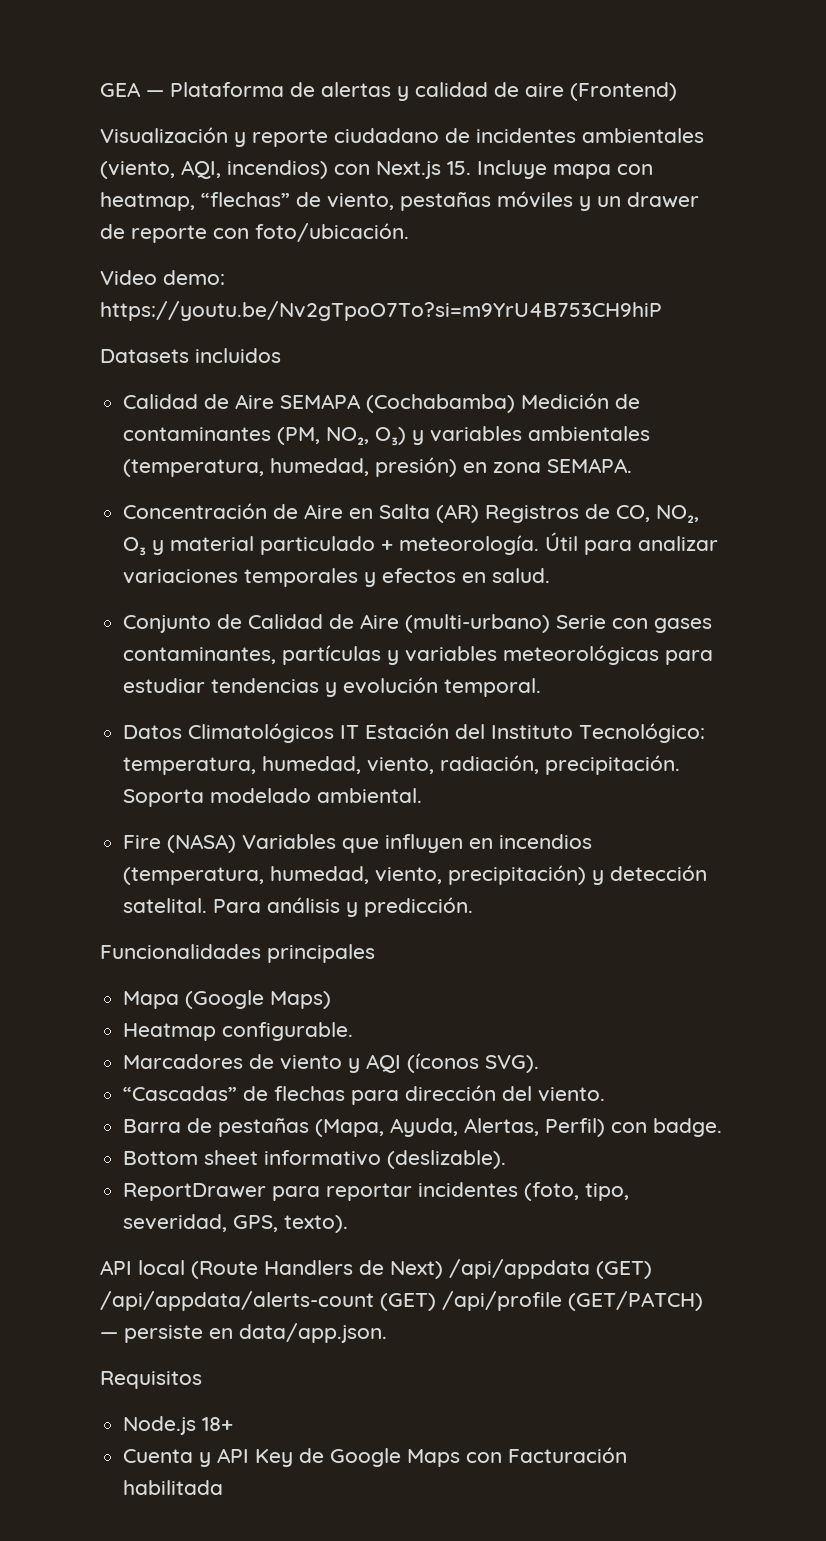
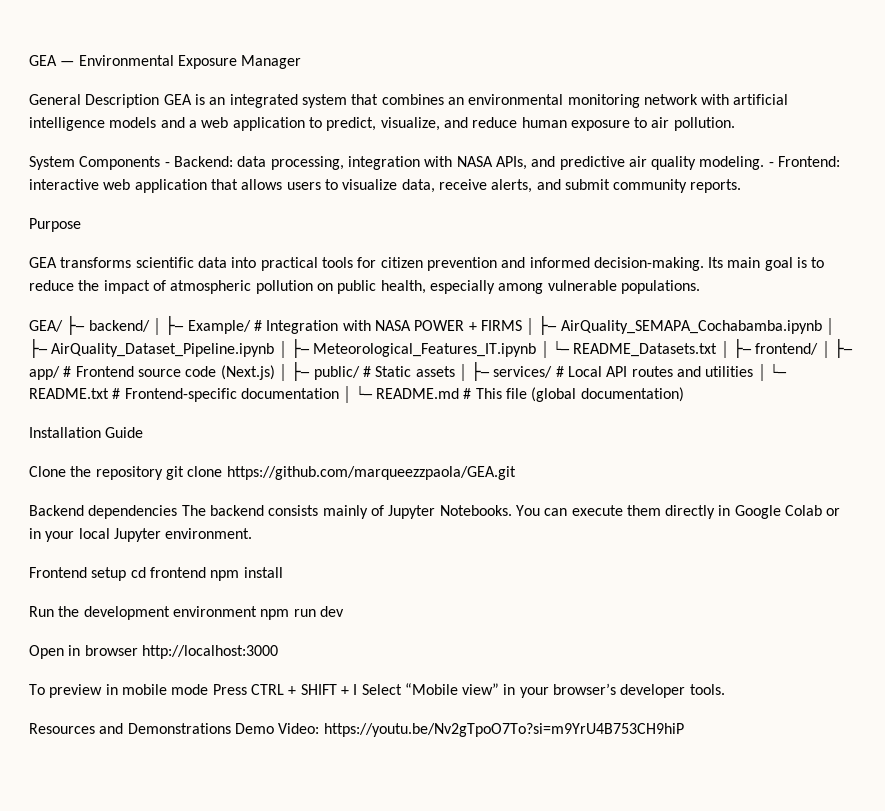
- GEA — Plataforma de alertas y calidad de aire (Frontend)
- Visualización y reporte ciudadano de incidentes ambientales (viento, AQI, incendios) con Next.js 15. Incluye mapa con heatmap, “flechas” de viento, pestañas móviles y un drawer de reporte con foto/ubicación.
- Video demo: https://youtu.be/Nv2gTpoO7To?si=m9YrU4B753CH9hiP
- Datasets incluidos
- Calidad de Aire SEMAPA (Cochabamba) Medición de contaminantes (PM, NO₂, O₃) y variables ambientales (temperatura, humedad, presión) en zona SEMAPA.
- Concentración de Aire en Salta (AR) Registros de CO, NO₂, O₃ y material particulado + meteorología. Útil para analizar variaciones temporales y efectos en salud.
- Conjunto de Calidad de Aire (multi-urbano) Serie con gases contaminantes, partículas y variables meteorológicas para estudiar tendencias y evolución temporal.
- Datos Climatológicos IT Estación del Instituto Tecnológico: temperatura, humedad, viento, radiación, precipitación. Soporta modelado ambiental.
- Fire (NASA) Variables que influyen en incendios (temperatura, humedad, viento, precipitación) y detección satelital. Para análisis y predicción.
- Funcionalidades principales
- Mapa (Google Maps)
- Heatmap configurable.
- Marcadores de viento y AQI (íconos SVG).
- “Cascadas” de flechas para dirección del viento.
- Barra de pestañas (Mapa, Ayuda, Alertas, Perfil) con badge.
- Bottom sheet informativo (deslizable).
- ReportDrawer para reportar incidentes (foto, tipo, severidad, GPS, texto).
- API local (Route Handlers de Next) /api/appdata (GET) /api/appdata/alerts-count (GET) /api/profile (GET/PATCH) — persiste en data/app.json.
- Requisitos
- Node.js 18+
- Cuenta y API Key de Google Maps con Facturación habilitada
+ GEA — Environmental Exposure Manager
+ General Description GEA is an integrated system that combines an environmental monitoring network with artificial intelligence models and a web application to predict, visualize, and reduce human exposure to air pollution.
+ System Components - Backend: data processing, integration with NASA APIs, and predictive air quality modeling. - Frontend: interactive web application that allows users to visualize data, receive alerts, and submit community reports.
+ Purpose
+ GEA transforms scientific data into practical tools for citizen prevention and informed decision-making. Its main goal is to reduce the impact of atmospheric pollution on public health, especially among vulnerable populations.
+ GEA/ ├─ backend/ │ ├─ Example/ # Integration with NASA POWER + FIRMS │ ├─ AirQuality_SEMAPA_Cochabamba.ipynb │ ├─ AirQuality_Dataset_Pipeline.ipynb │ ├─ Meteorological_Features_IT.ipynb │ └─ README_Datasets.txt │ ├─ frontend/ │ ├─ app/ # Frontend source code (Next.js) │ ├─ public/ # Static assets │ ├─ services/ # Local API routes and utilities │ └─ README.txt # Frontend-specific documentation │ └─ README.md # This file (global documentation)
+ Installation Guide
+ Clone the repository git clone https://github.com/marqueezzpaola/GEA.git
+ Backend dependencies The backend consists mainly of Jupyter Notebooks. You can execute them directly in Google Colab or in your local Jupyter environment.
+ Frontend setup cd frontend npm install
+ Run the development environment npm run dev
+ Open in browser http://localhost:3000
+ To preview in mobile mode Press CTRL + SHIFT + I Select “Mobile view” in your browser’s developer tools.
+ Resources and Demonstrations Demo Video: https://youtu.be/Nv2gTpoO7To?si=m9YrU4B753CH9hiP

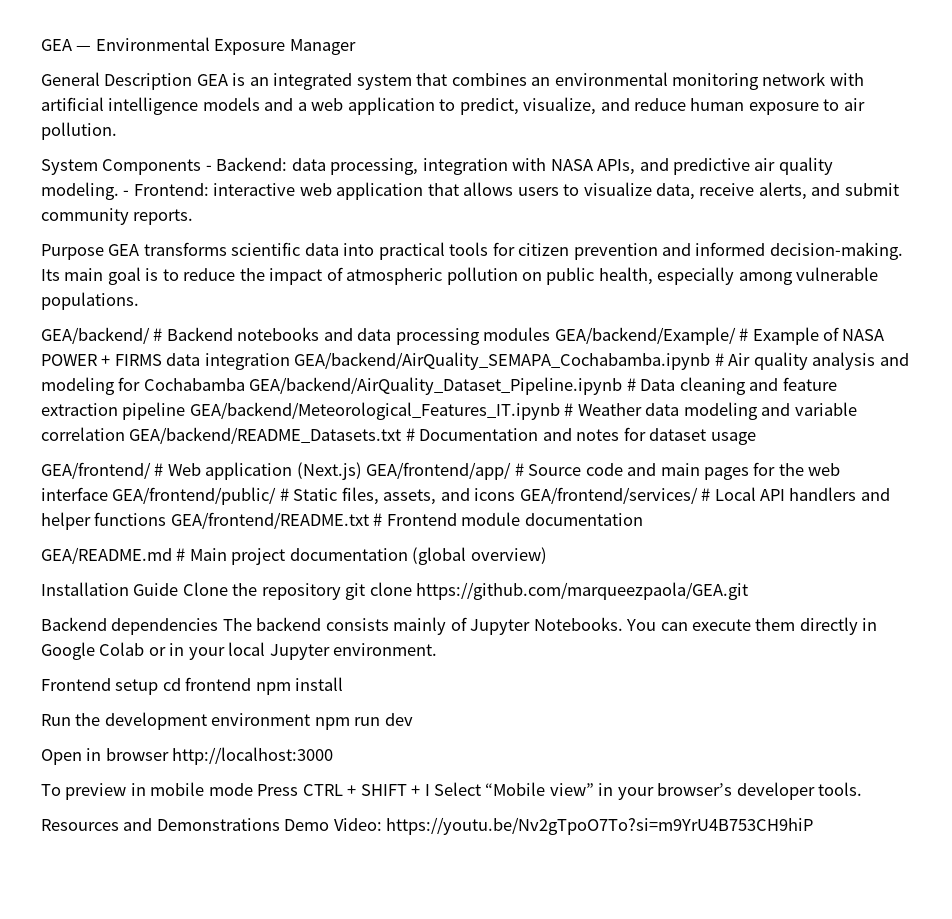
- Purpose
- GEA transforms scientific data into practical tools for citizen prevention and informed decision-making.
+ Purpose GEA transforms scientific data into practical tools for citizen prevention and informed decision-making.
- GEA/ ├─ backend/ │ ├─ Example/ # Integration with NASA POWER + FIRMS │ ├─ AirQuality_SEMAPA_Cochabamba.ipynb │ ├─ AirQuality_Dataset_Pipeline.ipynb │ ├─ Meteorological_Features_IT.ipynb │ └─ README_Datasets.txt │ ├─ frontend/ │ ├─ app/ # Frontend source code (Next.js) │ ├─ public/ # Static assets │ ├─ services/ # Local API routes and utilities │ └─ README.txt # Frontend-specific documentation │ └─ README.md # This file (global documentation)
+ GEA/backend/ # Backend notebooks and data processing modules GEA/backend/Example/ # Example of NASA POWER + FIRMS data integration GEA/backend/AirQuality_SEMAPA_Cochabamba.ipynb # Air quality analysis and modeling for Cochabamba GEA/backend/AirQuality_Dataset_Pipeline.ipynb # Data cleaning and feature extraction pipeline GEA/backend/Meteorological_Features_IT.ipynb # Weather data modeling and variable correlation GEA/backend/README_Datasets.txt # Documentation and notes for dataset usage
+ GEA/frontend/ # Web application (Next.js) GEA/frontend/app/ # Source code and main pages for the web interface GEA/frontend/public/ # Static files, assets, and icons GEA/frontend/services/ # Local API handlers and helper functions GEA/frontend/README.txt # Frontend module documentation
+ GEA/README.md # Main project documentation (global overview)
- Installation Guide
- Clone the repository git clone https://github.com/marqueezzpaola/GEA.git
+ Installation Guide Clone the repository git clone https://github.com/marqueezpaola/GEA.git

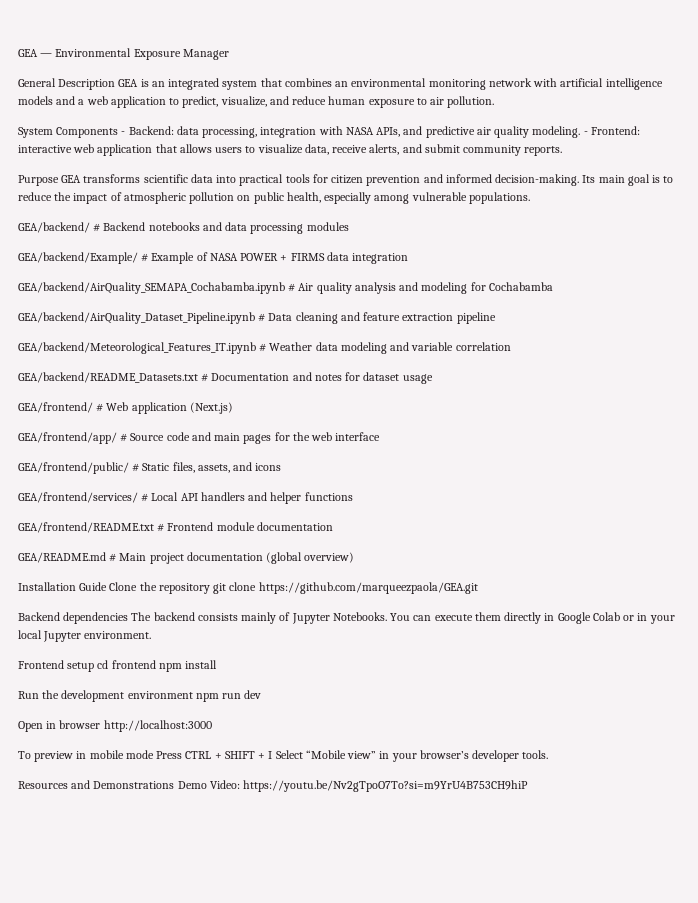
- GEA/backend/ # Backend notebooks and data processing modules GEA/backend/Example/ # Example of NASA POWER + FIRMS data integration GEA/backend/AirQuality_SEMAPA_Cochabamba.ipynb # Air quality analysis and modeling for Cochabamba GEA/backend/AirQuality_Dataset_Pipeline.ipynb # Data cleaning and feature extraction pipeline GEA/backend/Meteorological_Features_IT.ipynb # Weather data modeling and variable correlation GEA/backend/README_Datasets.txt # Documentation and notes for dataset usage
+ GEA/backend/ # Backend notebooks and data processing modules
+ GEA/backend/Example/ # Example of NASA POWER + FIRMS data integration
+ GEA/backend/AirQuality_SEMAPA_Cochabamba.ipynb # Air quality analysis and modeling for Cochabamba
+ GEA/backend/AirQuality_Dataset_Pipeline.ipynb # Data cleaning and feature extraction pipeline
+ GEA/backend/Meteorological_Features_IT.ipynb # Weather data modeling and variable correlation
+ GEA/backend/README_Datasets.txt # Documentation and notes for dataset usage
- GEA/frontend/ # Web application (Next.js) GEA/frontend/app/ # Source code and main pages for the web interface GEA/frontend/public/ # Static files, assets, and icons GEA/frontend/services/ # Local API handlers and helper functions GEA/frontend/README.txt # Frontend module documentation
+ GEA/frontend/ # Web application (Next.js)
+ GEA/frontend/app/ # Source code and main pages for the web interface
+ GEA/frontend/public/ # Static files, assets, and icons
+ GEA/frontend/services/ # Local API handlers and helper functions
+ GEA/frontend/README.txt # Frontend module documentation

